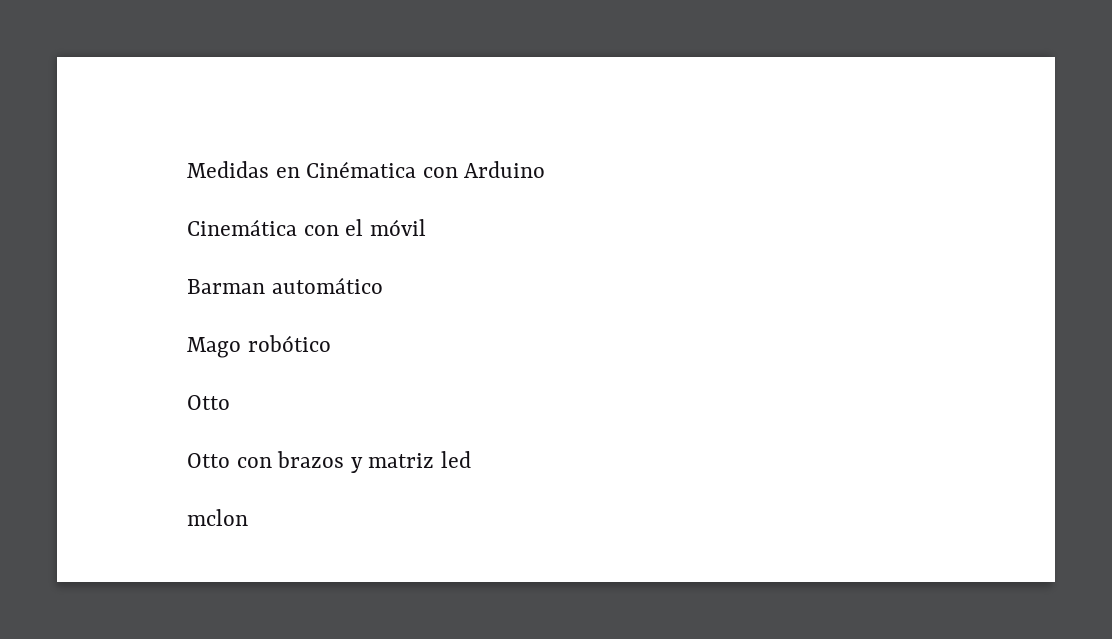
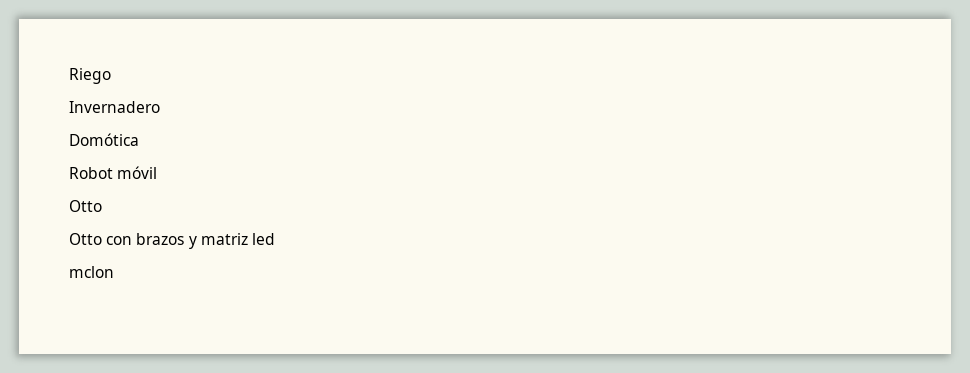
- Medidas en Cinématica con Arduino
- Cinemática con el móvil
- Barman automático
- Mago robótico
+ Riego
+ Invernadero
+ Domótica
+ Robot móvil

